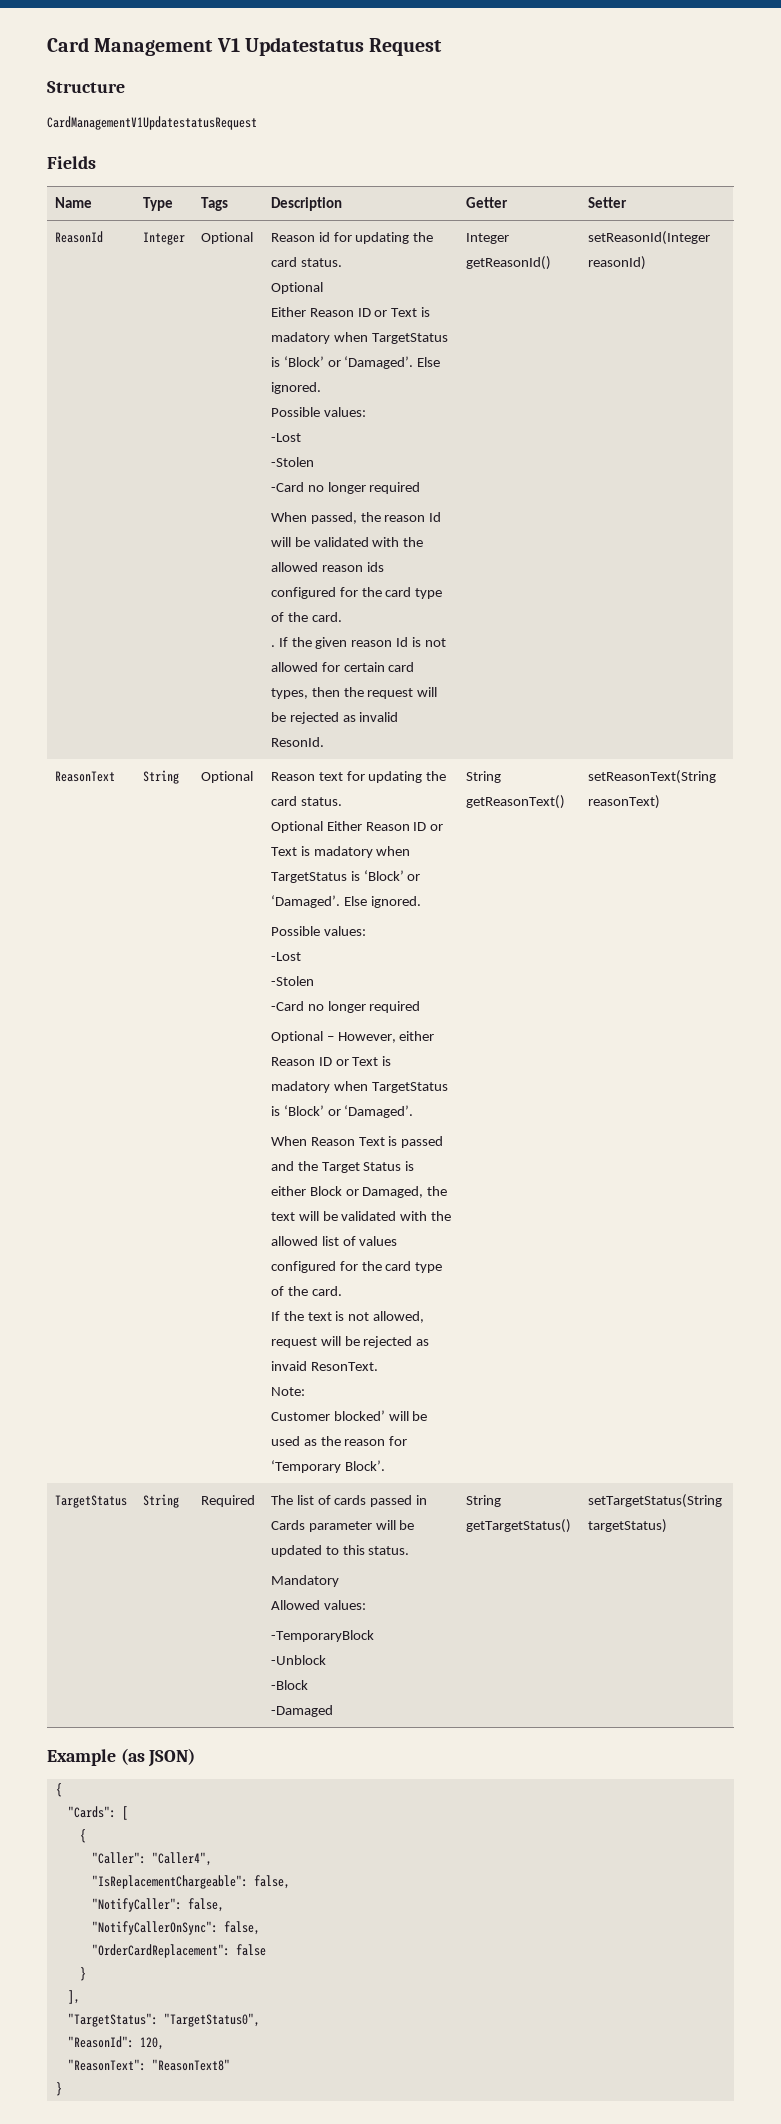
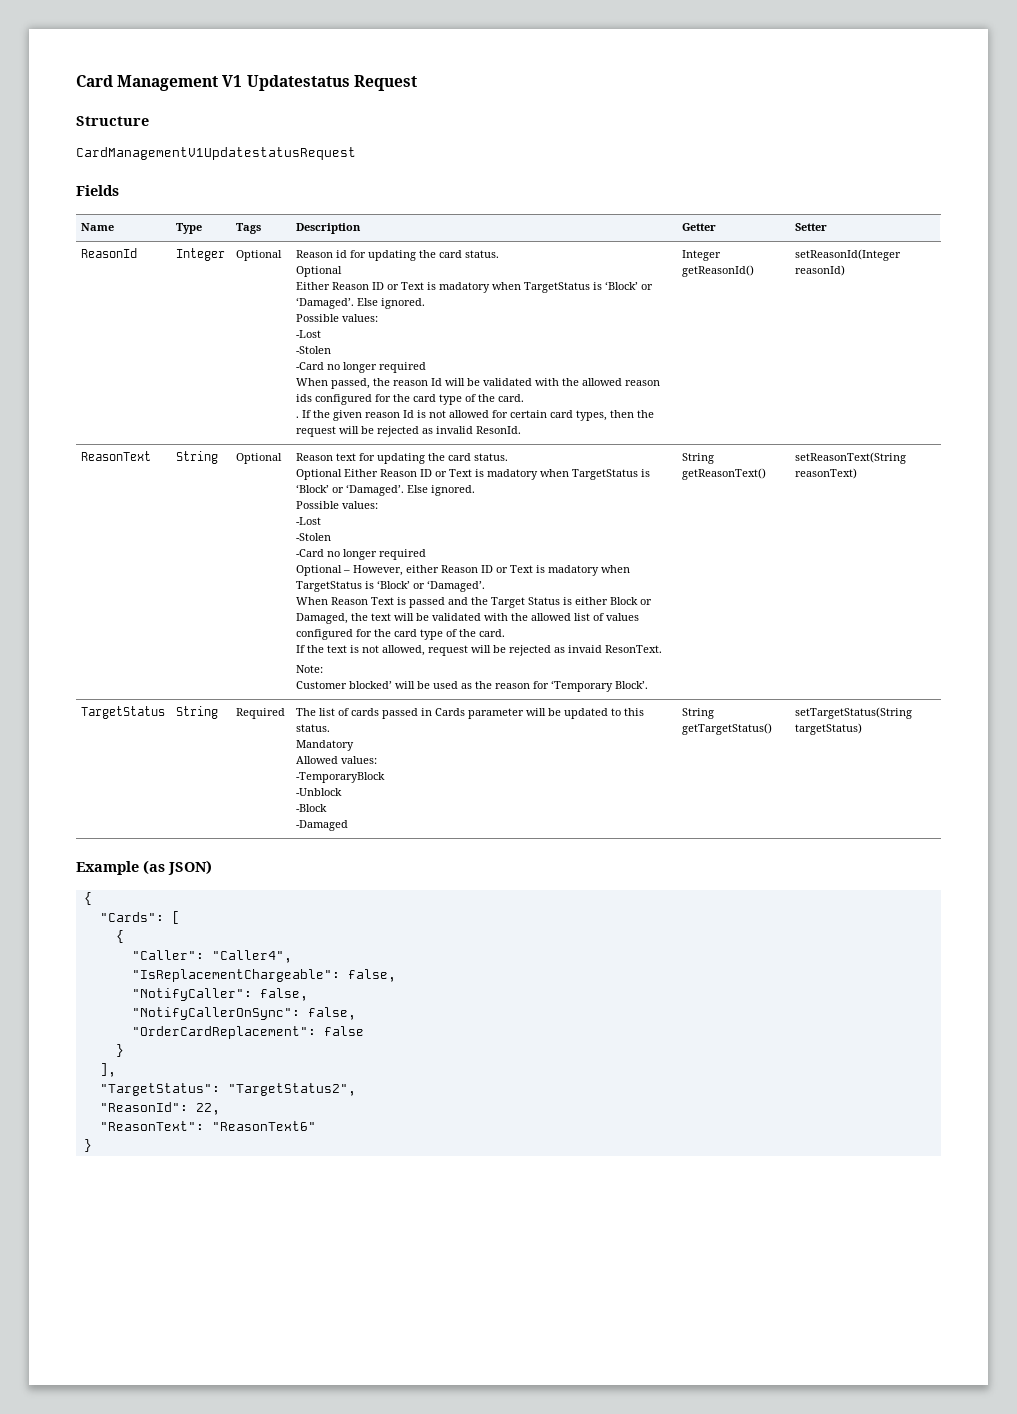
- "TargetStatus": "TargetStatus0",
+ "TargetStatus": "TargetStatus2",
- "ReasonId": 120,
+ "ReasonId": 22,
- "ReasonText": "ReasonText8"
+ "ReasonText": "ReasonText6"

